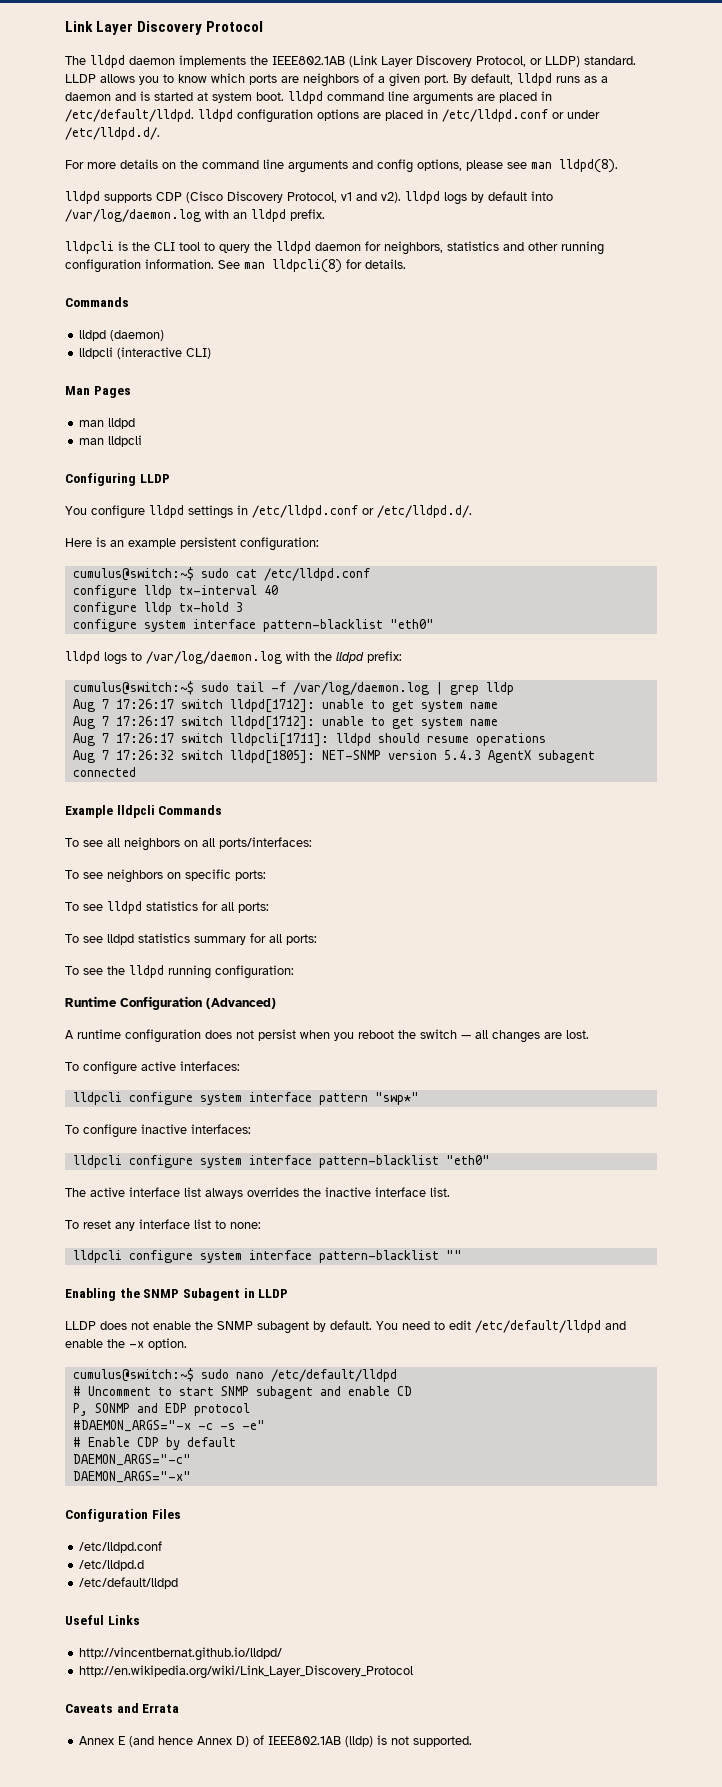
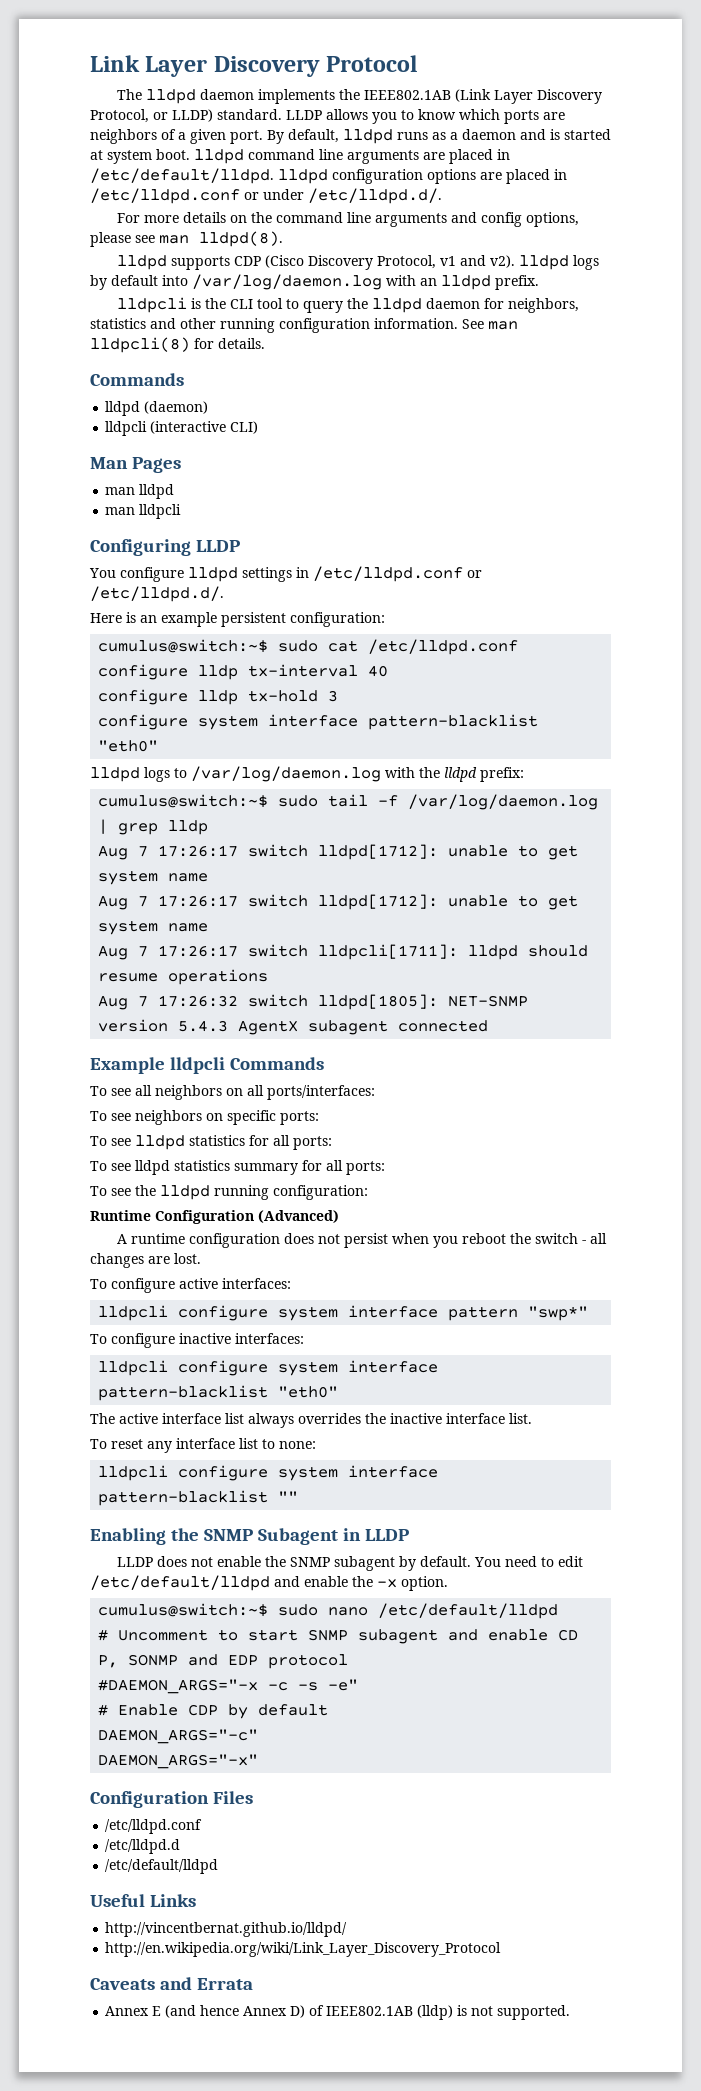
- A runtime configuration does not persist when you reboot the switch — all changes are lost.
+ A runtime configuration does not persist when you reboot the switch - all changes are lost.

